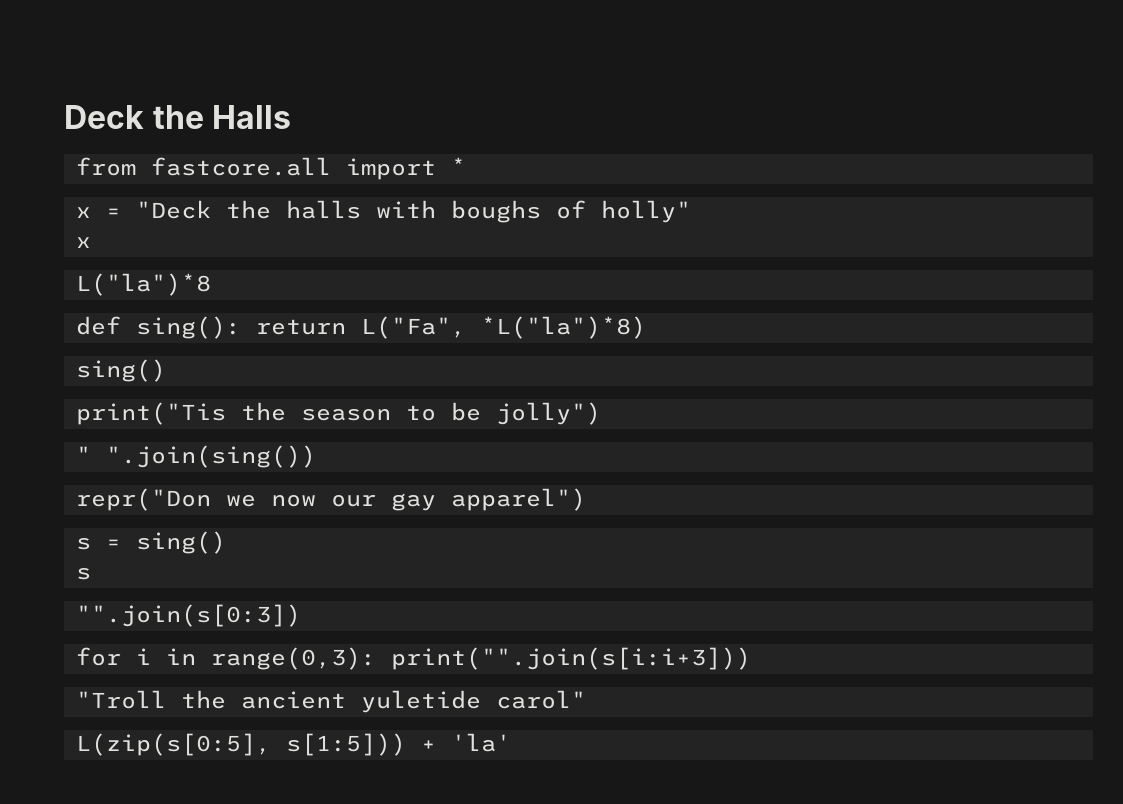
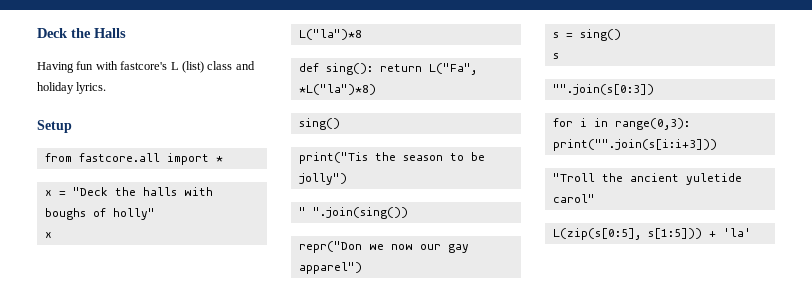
+ Having fun with fastcore's L (list) class and holiday lyrics.
+ Setup

